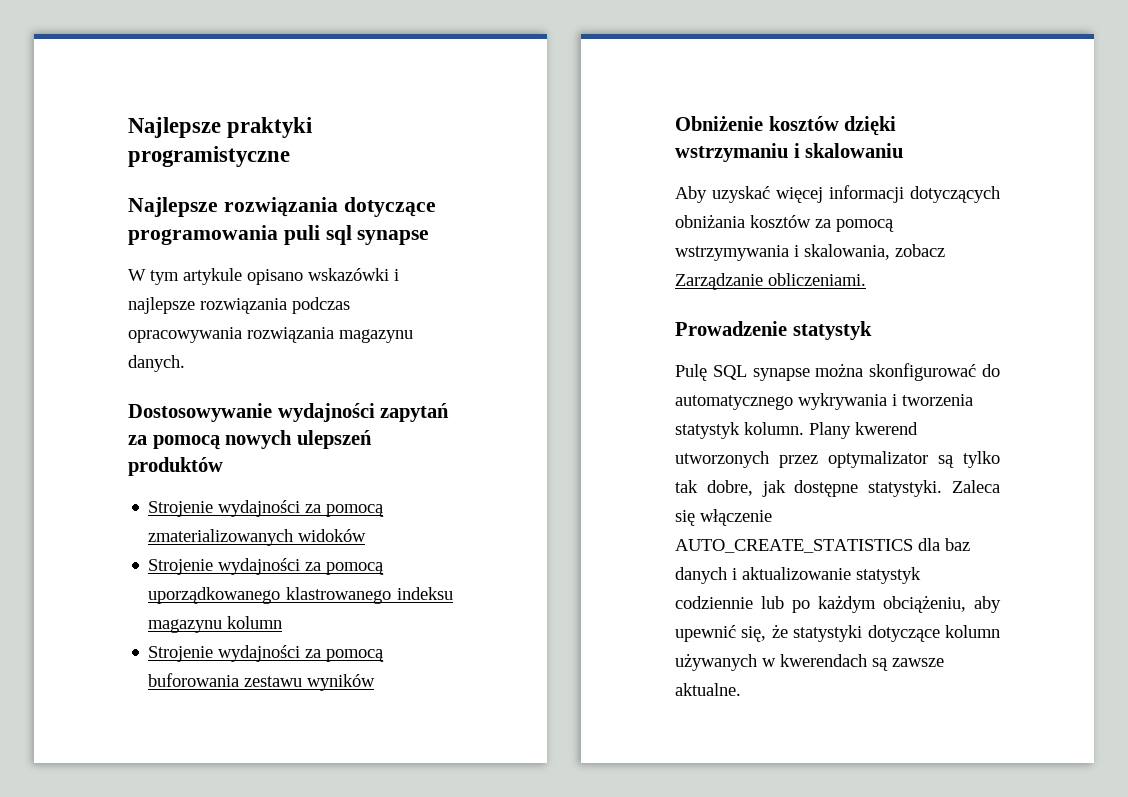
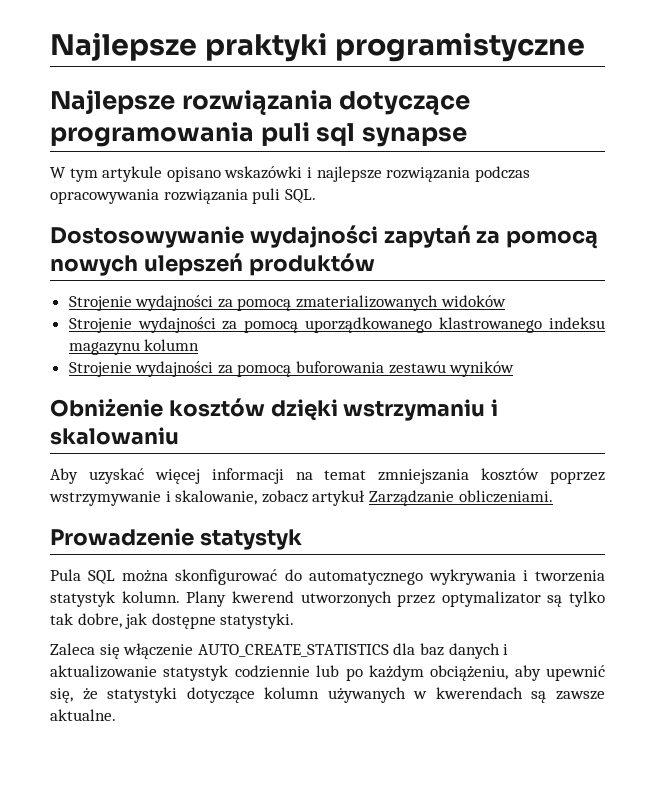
- W tym artykule opisano wskazówki i najlepsze rozwiązania podczas opracowywania rozwiązania magazynu danych.
+ W tym artykule opisano wskazówki i najlepsze rozwiązania podczas opracowywania rozwiązania puli SQL.
- Aby uzyskać więcej informacji dotyczących obniżania kosztów za pomocą wstrzymywania i skalowania, zobacz Zarządzanie obliczeniami.
+ Aby uzyskać więcej informacji na temat zmniejszania kosztów poprzez wstrzymywanie i skalowanie, zobacz artykuł Zarządzanie obliczeniami.
- Pulę SQL synapse można skonfigurować do automatycznego wykrywania i tworzenia statystyk kolumn.
+ Pula SQL można skonfigurować do automatycznego wykrywania i tworzenia statystyk kolumn.
- Plany kwerend utworzonych przez optymalizator są tylko tak dobre, jak dostępne statystyki. Zaleca się włączenie AUTO_CREATE_STATISTICS dla baz danych i aktualizowanie statystyk codziennie lub po każdym obciążeniu, aby upewnić się, że statystyki dotyczące kolumn używanych w kwerendach są zawsze aktualne.
+ Plany kwerend utworzonych przez optymalizator są tylko tak dobre, jak dostępne statystyki.
+ Zaleca się włączenie AUTO_CREATE_STATISTICS dla baz danych i aktualizowanie statystyk codziennie lub po każdym obciążeniu, aby upewnić się, że statystyki dotyczące kolumn używanych w kwerendach są zawsze aktualne.

